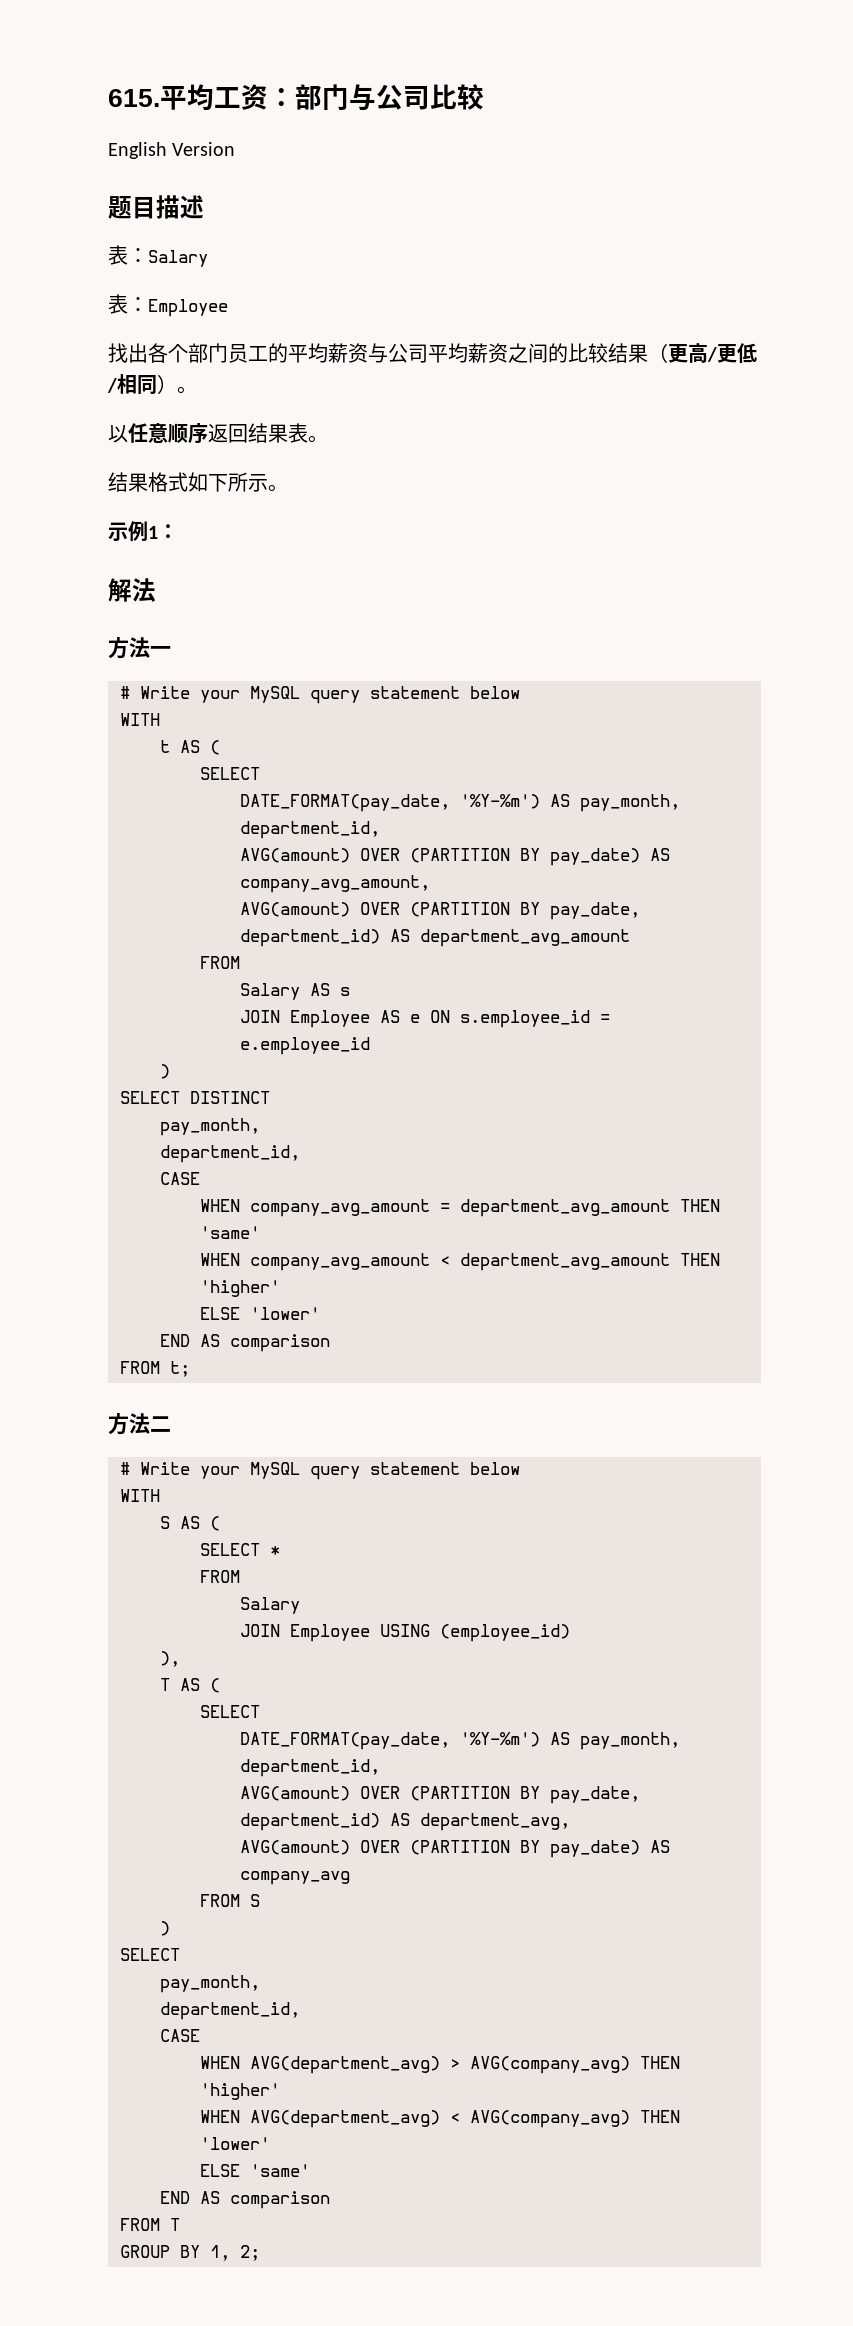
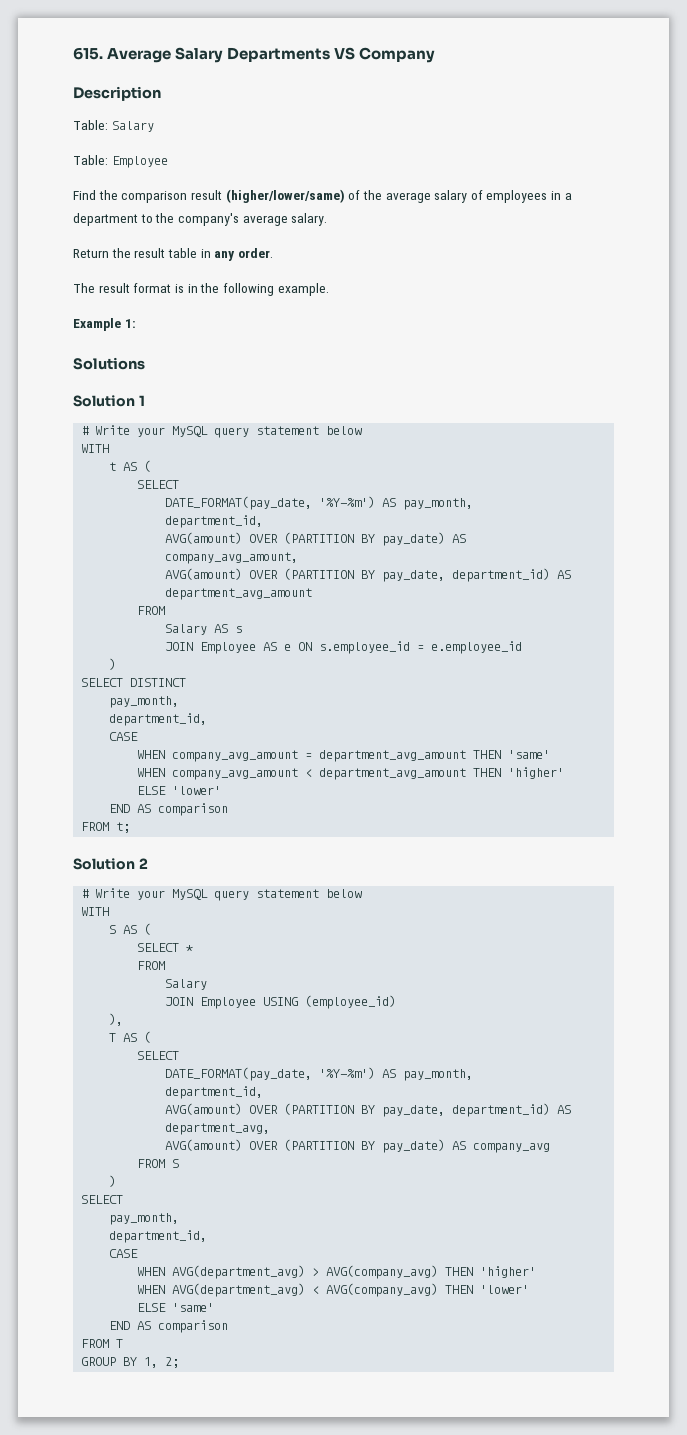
- 615.平均工资：部门与公司比较
- English Version
- 题目描述
- 表：Salary
- 表：Employee
+ 615. Average Salary Departments VS Company
+ Description
+ Table: Salary
+ Table: Employee
- 找出各个部门员工的平均薪资与公司平均薪资之间的比较结果（更高/更低/相同）。
- 以任意顺序返回结果表。
- 结果格式如下所示。
- 示例1：
- 解法
- 方法一
+ Find the comparison result (higher/lower/same) of the average salary of employees in a department to the company's average salary.
+ Return the result table in any order.
+ The result format is in the following example.
+ Example 1:
+ Solutions
+ Solution 1
- 方法二
+ Solution 2

